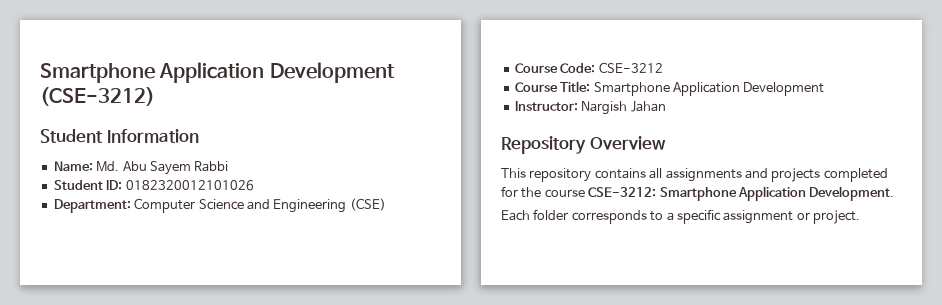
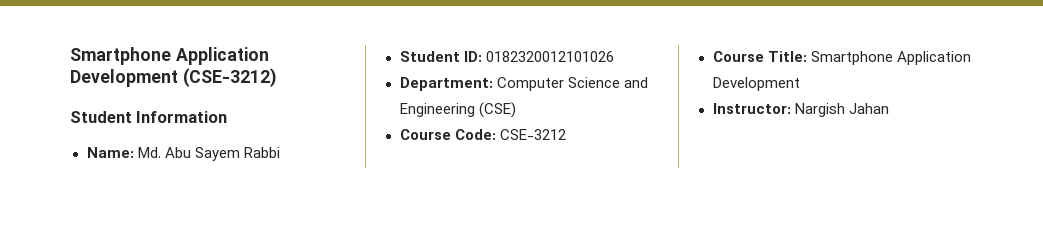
- Repository Overview
- This repository contains all assignments and projects completed for the course CSE-3212: Smartphone Application Development.
- Each folder corresponds to a specific assignment or project.

